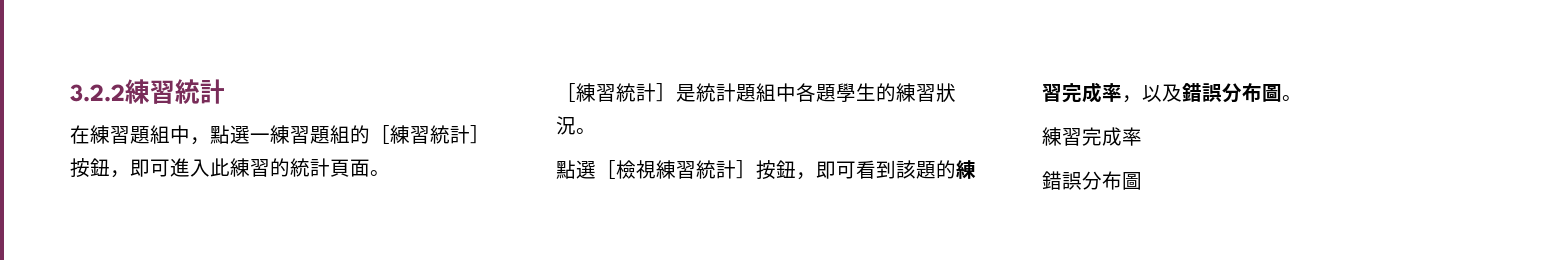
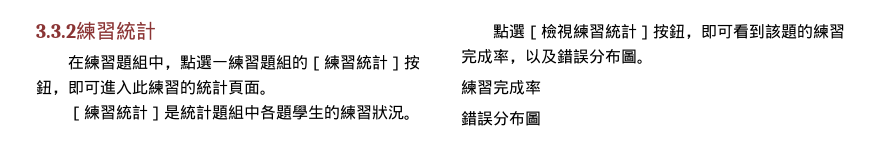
- 3.2.2練習統計
+ 3.3.2練習統計

